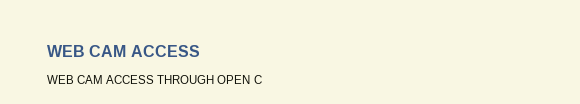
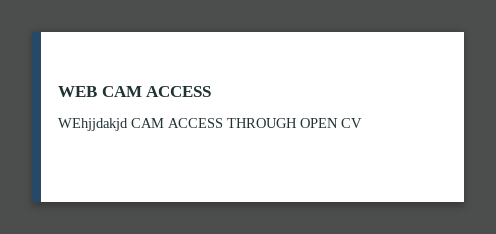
- WEB CAM ACCESS THROUGH OPEN C
+ WEhjjdakjd CAM ACCESS THROUGH OPEN CV

